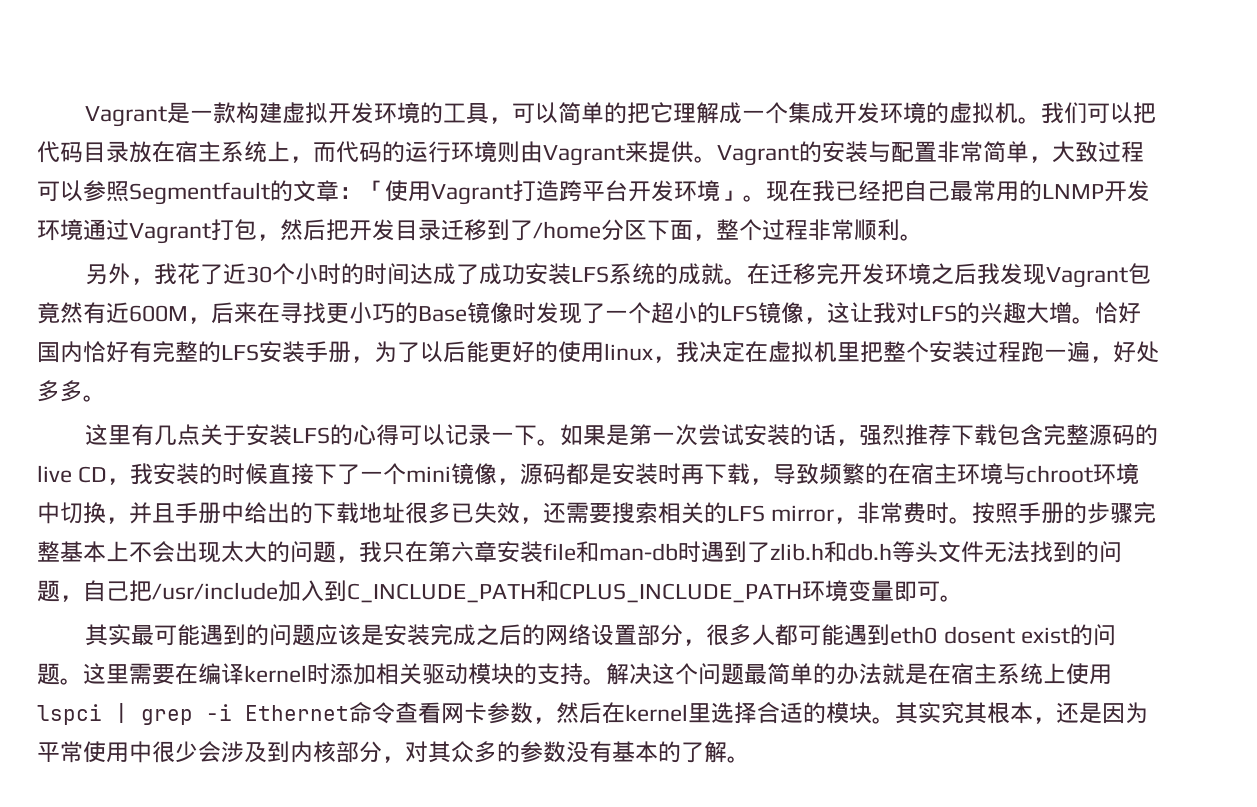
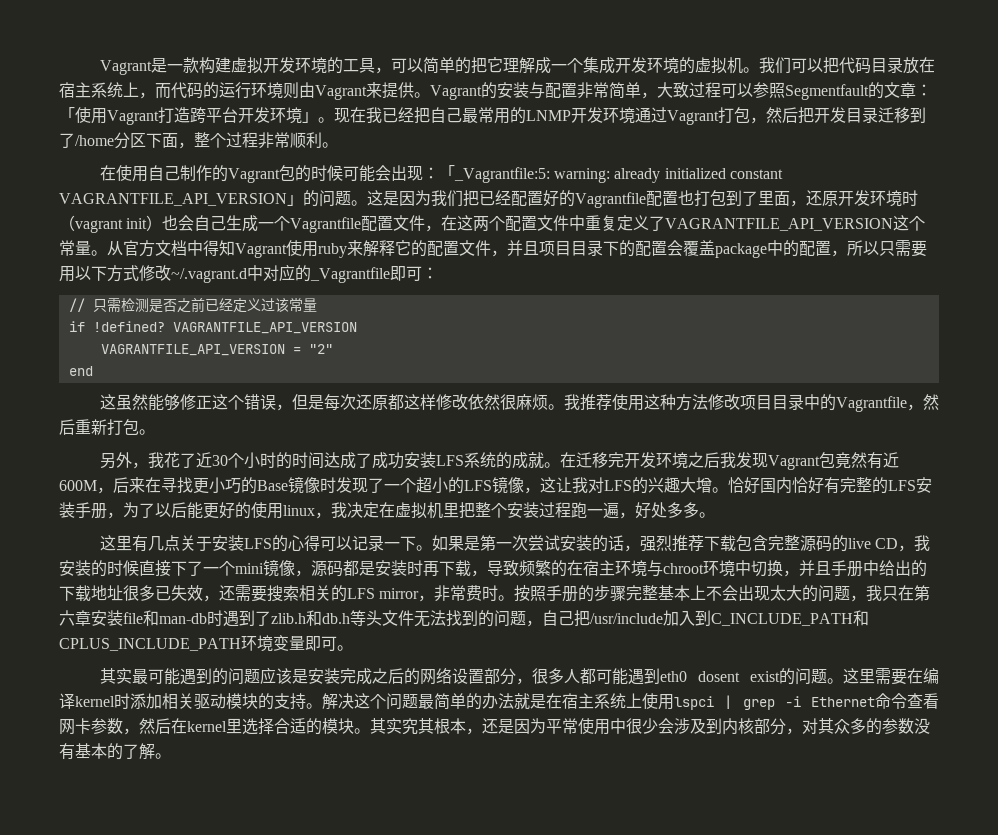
+ 在使用自己制作的Vagrant包的时候可能会出现：「_Vagrantfile:5: warning: already initialized constant VAGRANTFILE_API_VERSION」的问题。这是因为我们把已经配置好的Vagrantfile配置也打包到了里面，还原开发环境时（vagrant init）也会自己生成一个Vagrantfile配置文件，在这两个配置文件中重复定义了VAGRANTFILE_API_VERSION这个常量。从官方文档中得知Vagrant使用ruby来解释它的配置文件，并且项目目录下的配置会覆盖package中的配置，所以只需要用以下方式修改~/.vagrant.d中对应的_Vagrantfile即可：
+ // 只需检测是否之前已经定义过该常量
+ if !defined? VAGRANTFILE_API_VERSION
+ VAGRANTFILE_API_VERSION = "2"
+ end
+ 这虽然能够修正这个错误，但是每次还原都这样修改依然很麻烦。我推荐使用这种方法修改项目目录中的Vagrantfile，然后重新打包。

